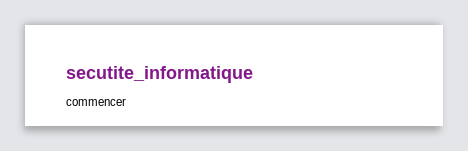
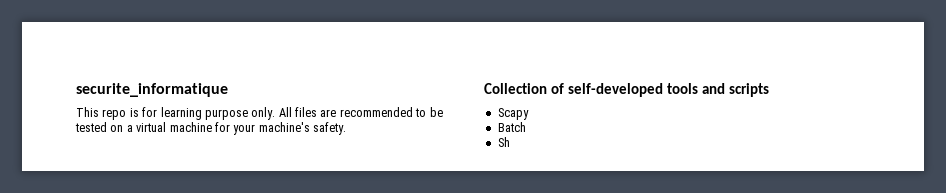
- secutite_informatique
- commencer
+ securite_informatique
+ This repo is for learning purpose only. All files are recommended to be tested on a virtual machine for your machine's safety.
+ Collection of self-developed tools and scripts
+ Scapy
+ Batch
+ Sh

